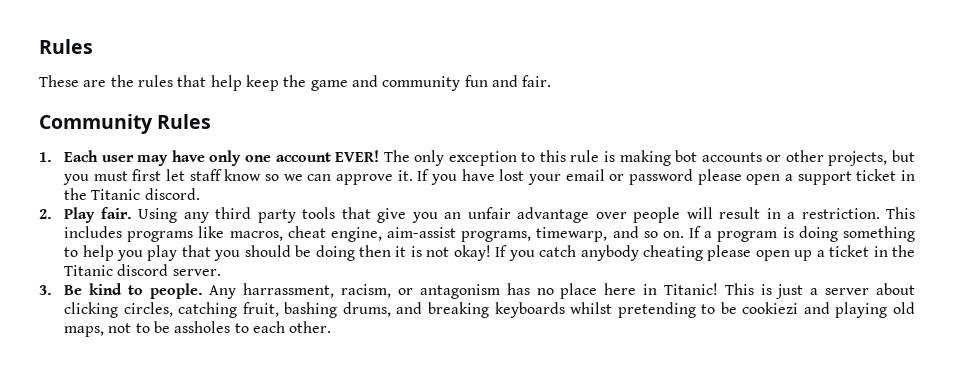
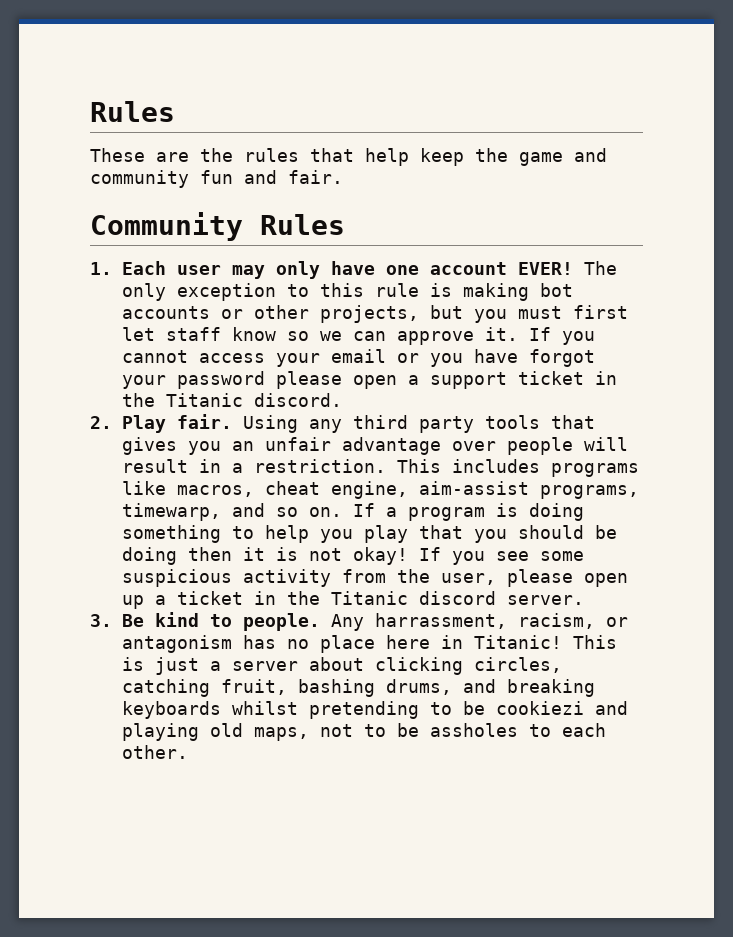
- 1. Each user may have only one account EVER!
+ 1. Each user may only have one account EVER!
- If you have lost your email or password please open a support ticket in the Titanic discord.
+ If you cannot access your email or you have forgot your password please open a support ticket in the Titanic discord.
- Using any third party tools that give you an unfair advantage over people will result in a restriction.
+ Using any third party tools that gives you an unfair advantage over people will result in a restriction.
- If you catch anybody cheating please open up a ticket in the Titanic discord server.
+ If you see some suspicious activity from the user, please open up a ticket in the Titanic discord server.

